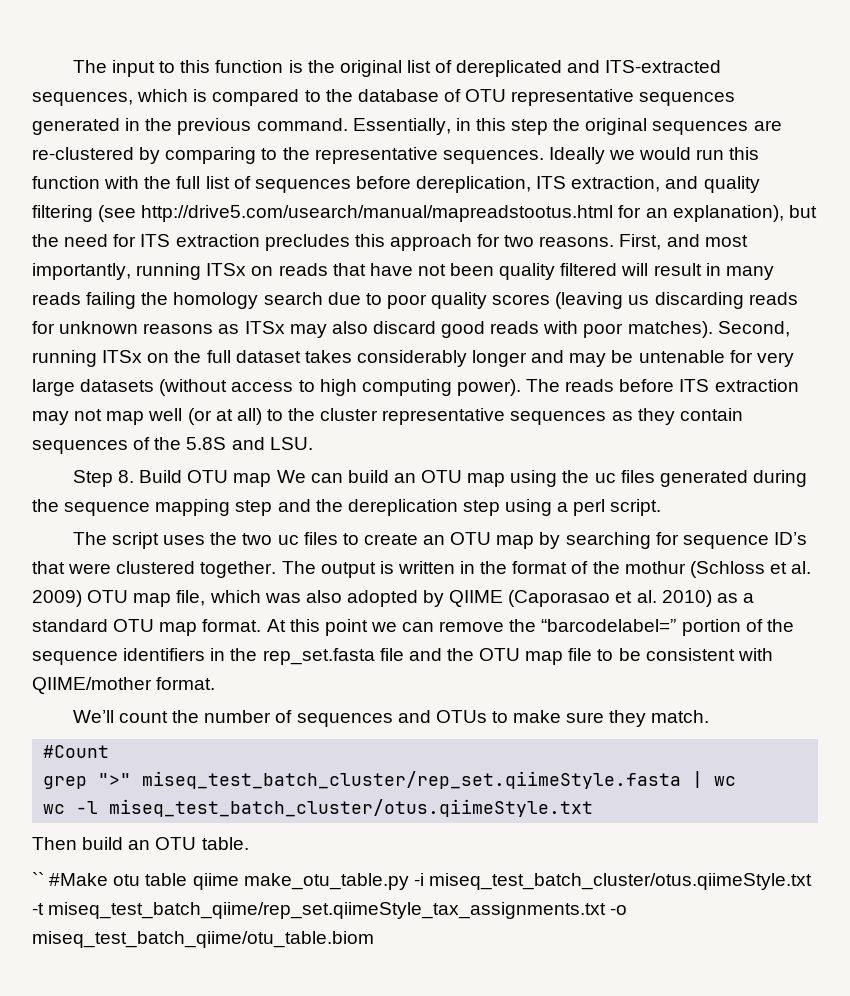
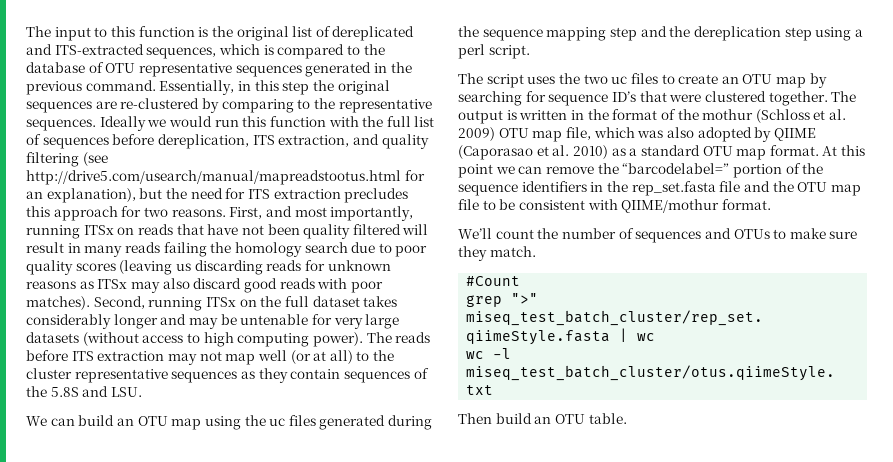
- Step 8. Build OTU map We can build an OTU map using the uc files generated during the sequence mapping step and the dereplication step using a perl script.
+ We can build an OTU map using the uc files generated during the sequence mapping step and the dereplication step using a perl script.
- At this point we can remove the “barcodelabel=” portion of the sequence identifiers in the rep_set.fasta file and the OTU map file to be consistent with QIIME/mother format.
+ At this point we can remove the “barcodelabel=” portion of the sequence identifiers in the rep_set.fasta file and the OTU map file to be consistent with QIIME/mothur format.
- `` #Make otu table qiime make_otu_table.py -i miseq_test_batch_cluster/otus.qiimeStyle.txt -t miseq_test_batch_qiime/rep_set.qiimeStyle_tax_assignments.txt -o miseq_test_batch_qiime/otu_table.biom

